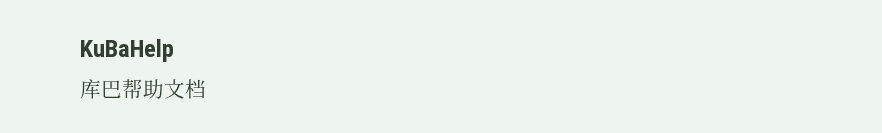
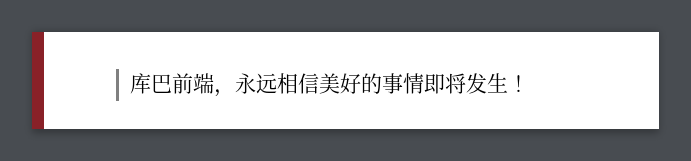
- KuBaHelp
- 库巴帮助文档
+ 库巴前端，永远相信美好的事情即将发生！

